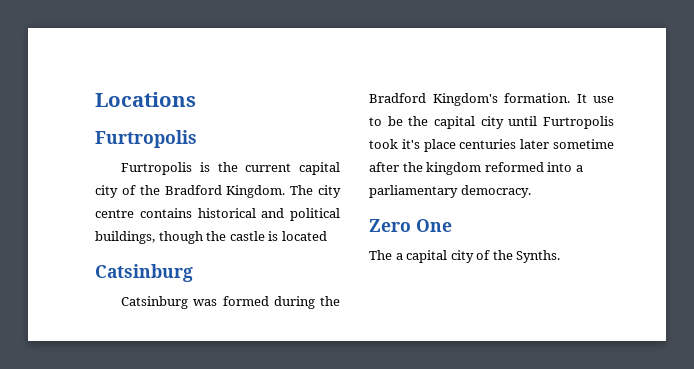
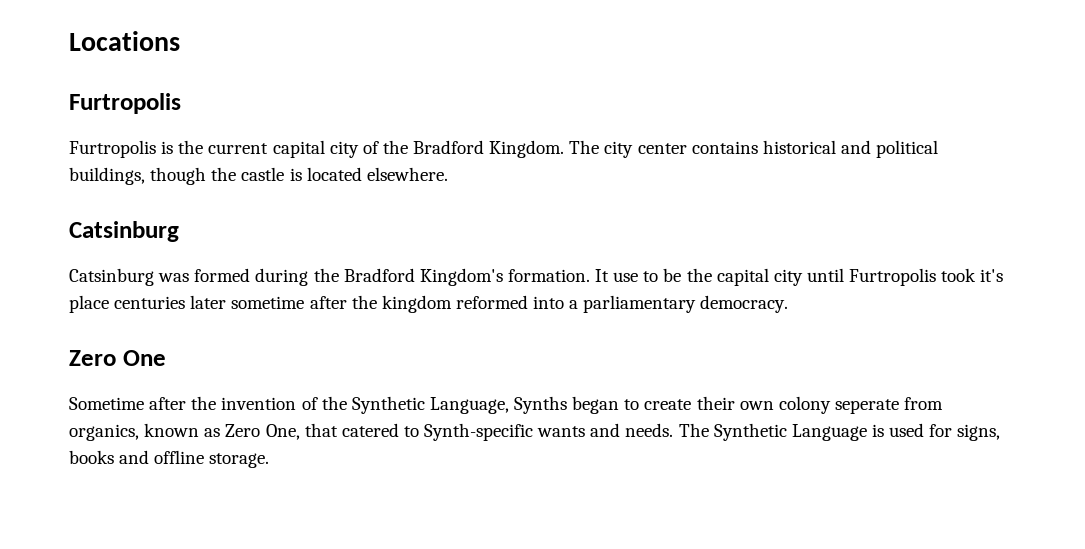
- The city centre contains historical and political buildings, though the castle is located
+ The city center contains historical and political buildings, though the castle is located elsewhere.
- The a capital city of the Synths.
+ Sometime after the invention of the Synthetic Language, Synths began to create their own colony seperate from organics, known as Zero One, that catered to Synth-specific wants and needs. The Synthetic Language is used for signs, books and offline storage.

